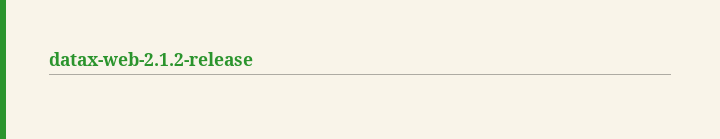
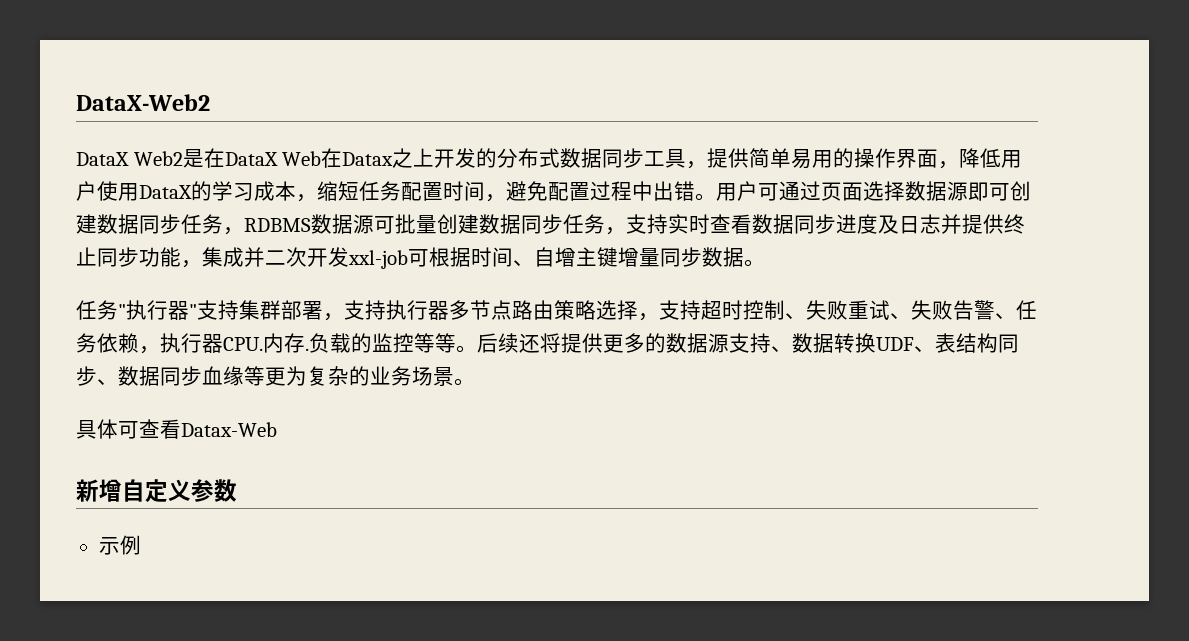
- datax-web-2.1.2-release
+ DataX-Web2
+ DataX Web2是在DataX Web在Datax之上开发的分布式数据同步工具，提供简单易用的操作界面，降低用户使用DataX的学习成本，缩短任务配置时间，避免配置过程中出错。用户可通过页面选择数据源即可创建数据同步任务，RDBMS数据源可批量创建数据同步任务，支持实时查看数据同步进度及日志并提供终止同步功能，集成并二次开发xxl-job可根据时间、自增主键增量同步数据。
+ 任务"执行器"支持集群部署，支持执行器多节点路由策略选择，支持超时控制、失败重试、失败告警、任务依赖，执行器CPU.内存.负载的监控等等。后续还将提供更多的数据源支持、数据转换UDF、表结构同步、数据同步血缘等更为复杂的业务场景。
+ 具体可查看Datax-Web
+ 新增自定义参数
+ 示例

